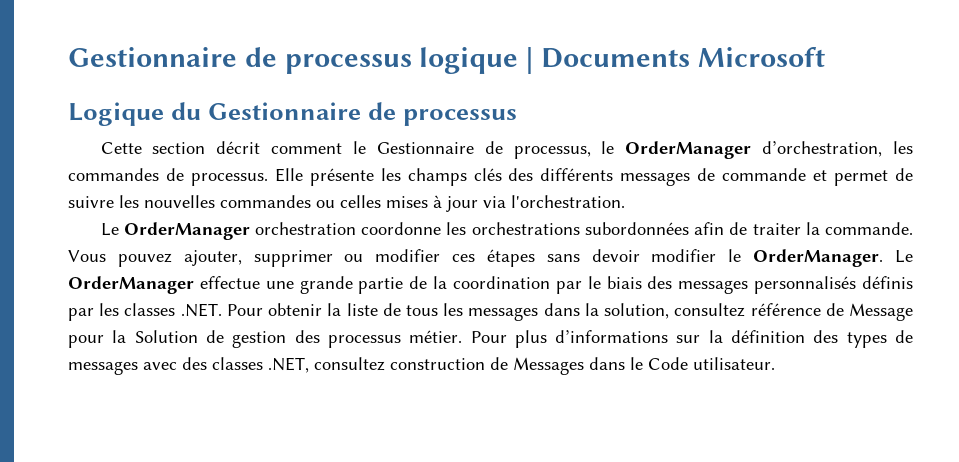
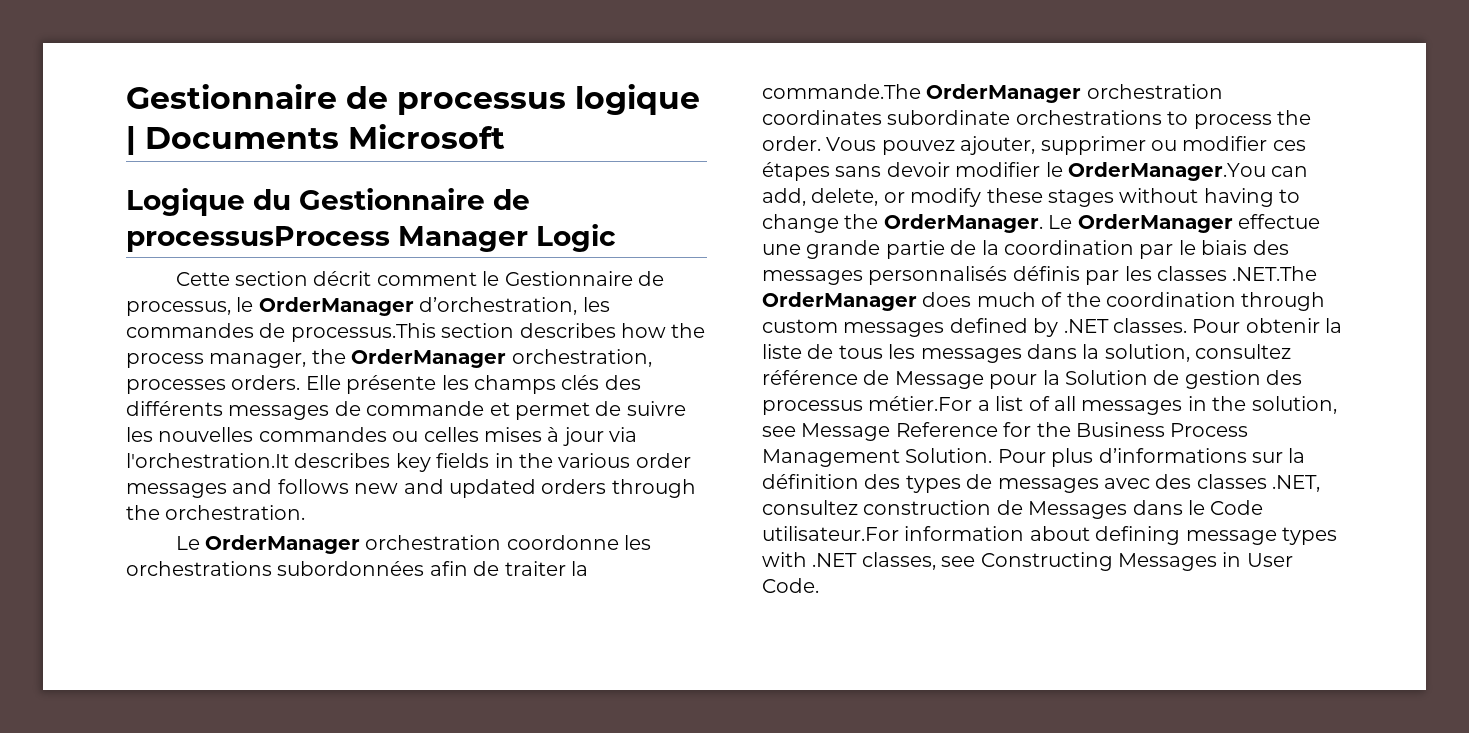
- Logique du Gestionnaire de processus
+ Logique du Gestionnaire de processusProcess Manager Logic
- Cette section décrit comment le Gestionnaire de processus, le OrderManager d’orchestration, les commandes de processus.
+ Cette section décrit comment le Gestionnaire de processus, le OrderManager d’orchestration, les commandes de processus.This section describes how the process manager, the OrderManager orchestration, processes orders.
- Elle présente les champs clés des différents messages de commande et permet de suivre les nouvelles commandes ou celles mises à jour via l'orchestration.
+ Elle présente les champs clés des différents messages de commande et permet de suivre les nouvelles commandes ou celles mises à jour via l'orchestration.It describes key fields in the various order messages and follows new and updated orders through the orchestration.
- Le OrderManager orchestration coordonne les orchestrations subordonnées afin de traiter la commande.
+ Le OrderManager orchestration coordonne les orchestrations subordonnées afin de traiter la commande.The OrderManager orchestration coordinates subordinate orchestrations to process the order.
- Vous pouvez ajouter, supprimer ou modifier ces étapes sans devoir modifier le OrderManager.
+ Vous pouvez ajouter, supprimer ou modifier ces étapes sans devoir modifier le OrderManager.You can add, delete, or modify these stages without having to change the OrderManager.
- Le OrderManager effectue une grande partie de la coordination par le biais des messages personnalisés définis par les classes .NET. Pour obtenir la liste de tous les messages dans la solution, consultez référence de Message pour la Solution de gestion des processus métier.
+ Le OrderManager effectue une grande partie de la coordination par le biais des messages personnalisés définis par les classes .NET.The OrderManager does much of the coordination through custom messages defined by .NET classes. Pour obtenir la liste de tous les messages dans la solution, consultez référence de Message pour la Solution de gestion des processus métier.For a list of all messages in the solution, see Message Reference for the Business Process Management Solution.
- Pour plus d’informations sur la définition des types de messages avec des classes .NET, consultez construction de Messages dans le Code utilisateur.
+ Pour plus d’informations sur la définition des types de messages avec des classes .NET, consultez construction de Messages dans le Code utilisateur.For information about defining message types with .NET classes, see Constructing Messages in User Code.

